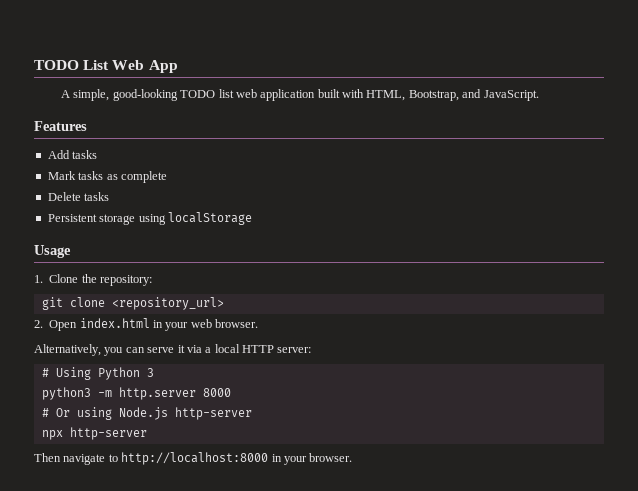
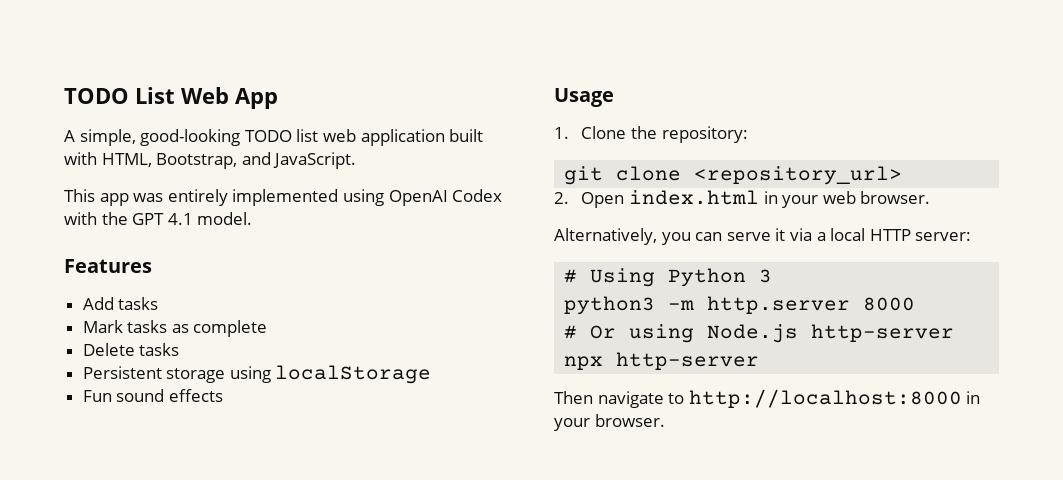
+ This app was entirely implemented using OpenAI Codex with the GPT 4.1 model.
+ Fun sound effects

